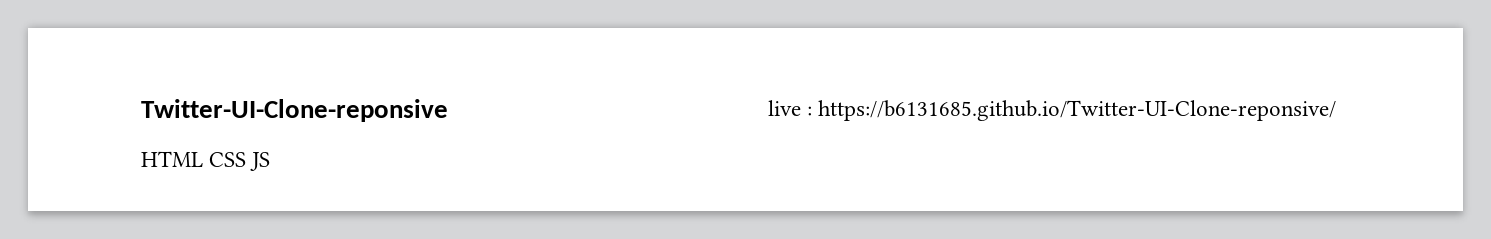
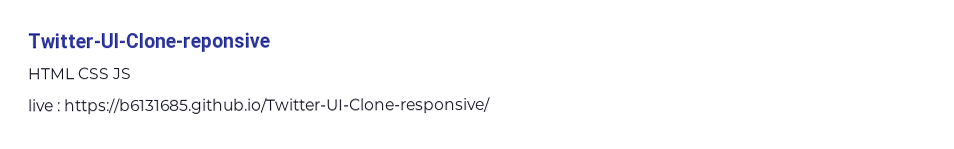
- live : https://b6131685.github.io/Twitter-UI-Clone-reponsive/
+ live : https://b6131685.github.io/Twitter-UI-Clone-responsive/

